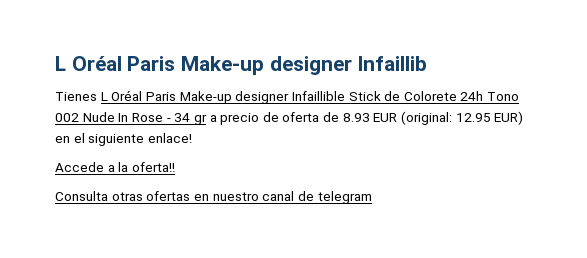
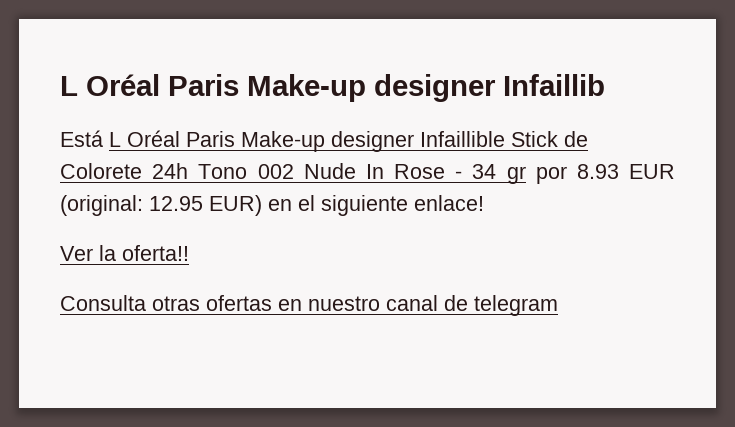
- Tienes L Oréal Paris Make-up designer Infaillible Stick de Colorete 24h Tono 002 Nude In Rose - 34 gr a precio de oferta de 8.93 EUR (original: 12.95 EUR) en el siguiente enlace!
+ Está L Oréal Paris Make-up designer Infaillible Stick de Colorete 24h Tono 002 Nude In Rose - 34 gr por 8.93 EUR (original: 12.95 EUR) en el siguiente enlace!
- Accede a la oferta!!
+ Ver la oferta!!

